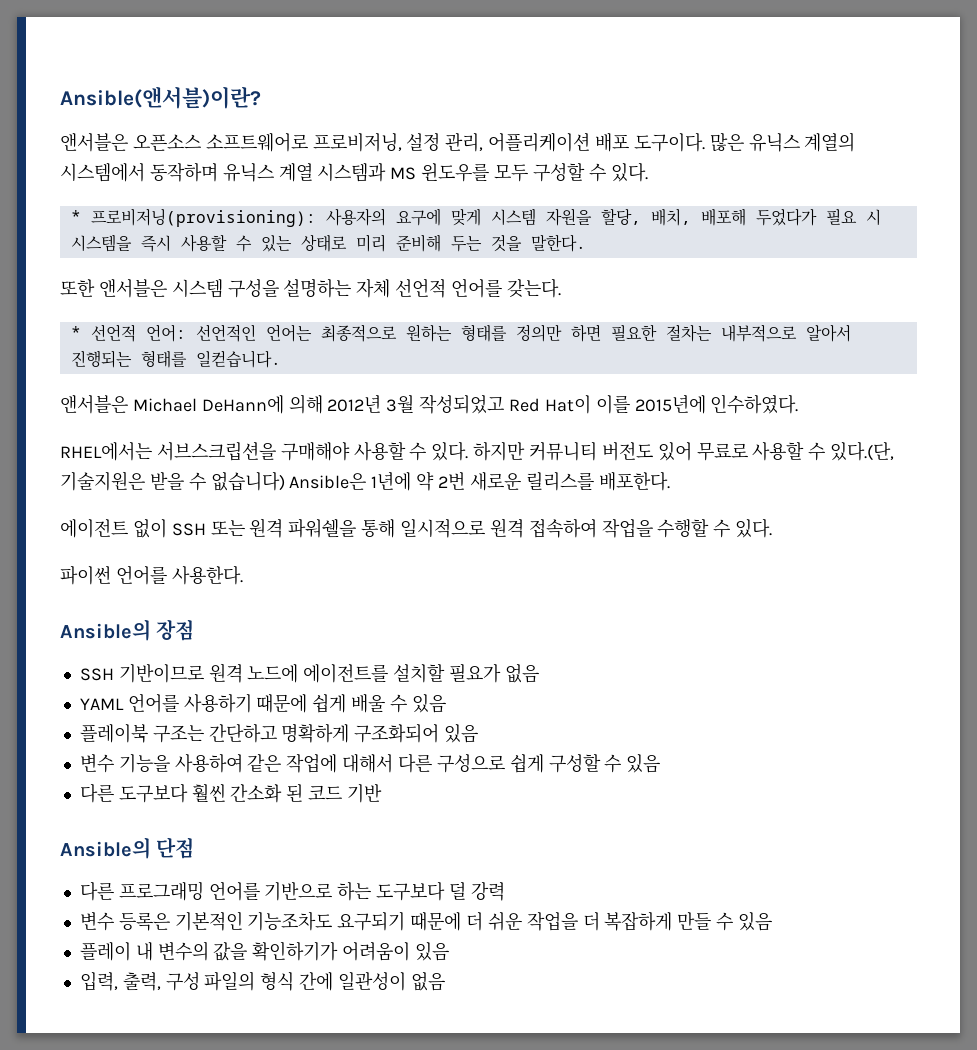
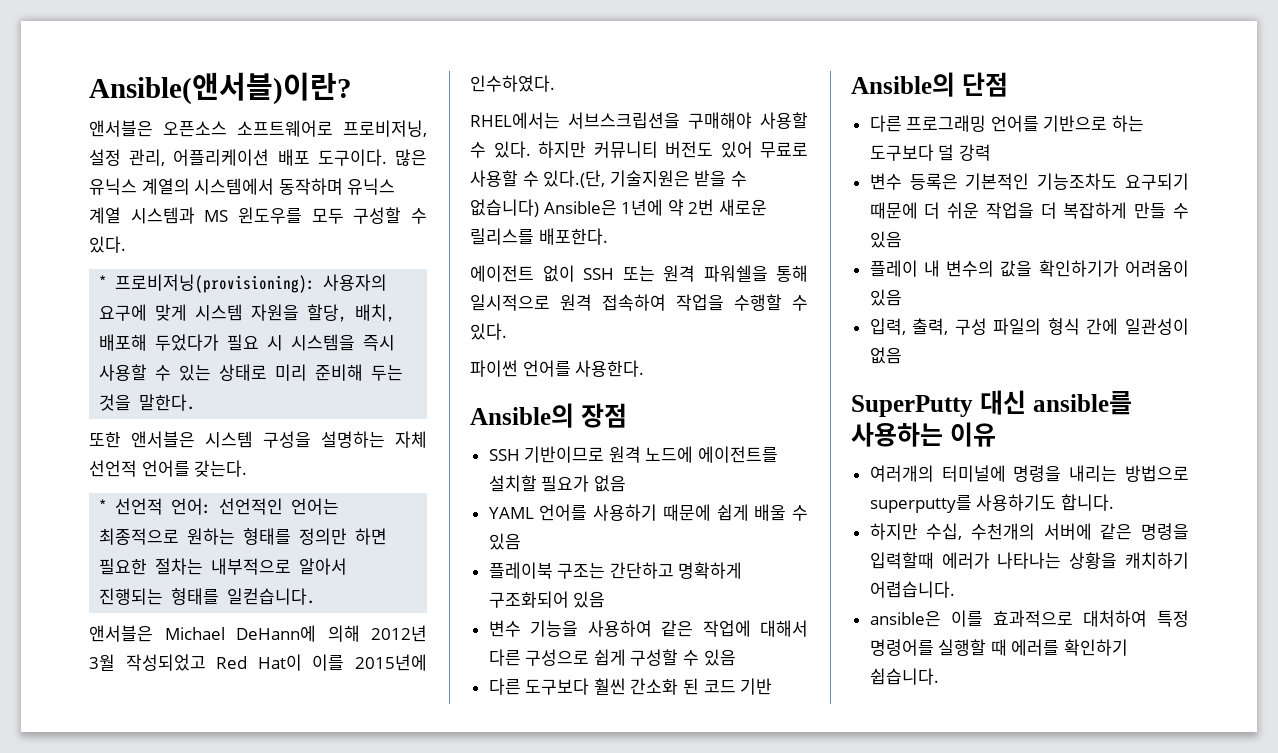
+ SuperPutty 대신 ansible를 사용하는 이유
+ 여러개의 터미널에 명령을 내리는 방법으로 superputty를 사용하기도 합니다.
+ 하지만 수십, 수천개의 서버에 같은 명령을 입력할때 에러가 나타나는 상황을 캐치하기 어렵습니다.
+ ansible은 이를 효과적으로 대처하여 특정 명령어를 실행할 때 에러를 확인하기 쉽습니다.

